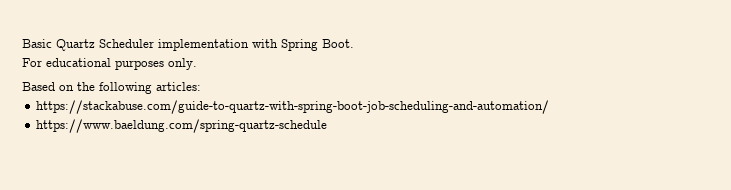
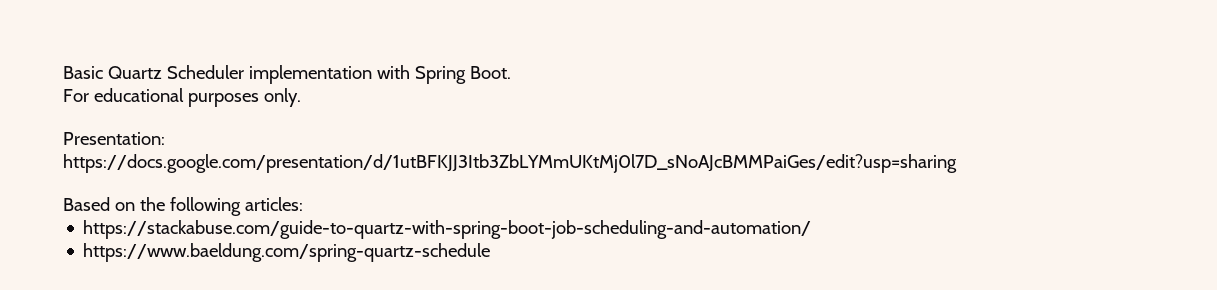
+ Presentation:
+ https://docs.google.com/presentation/d/1utBFKJJ3Itb3ZbLYMmUKtMj0l7D_sNoAJcBMMPaiGes/edit?usp=sharing

